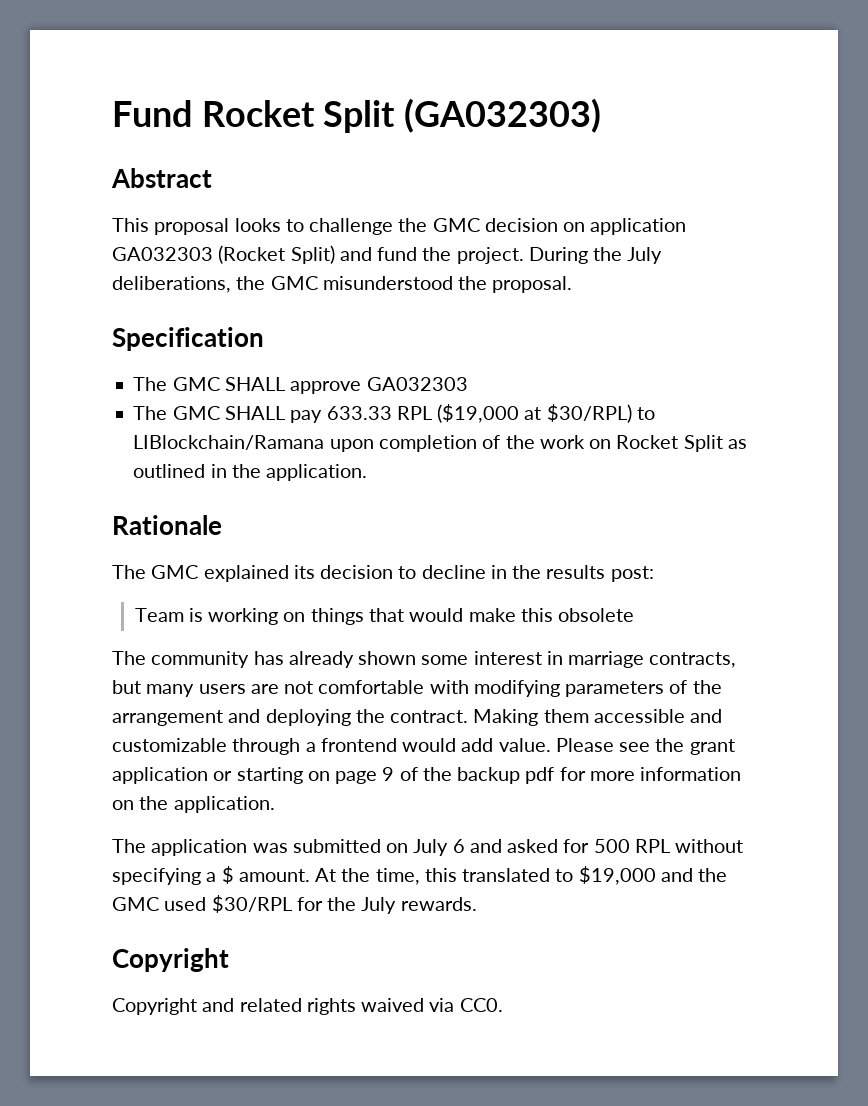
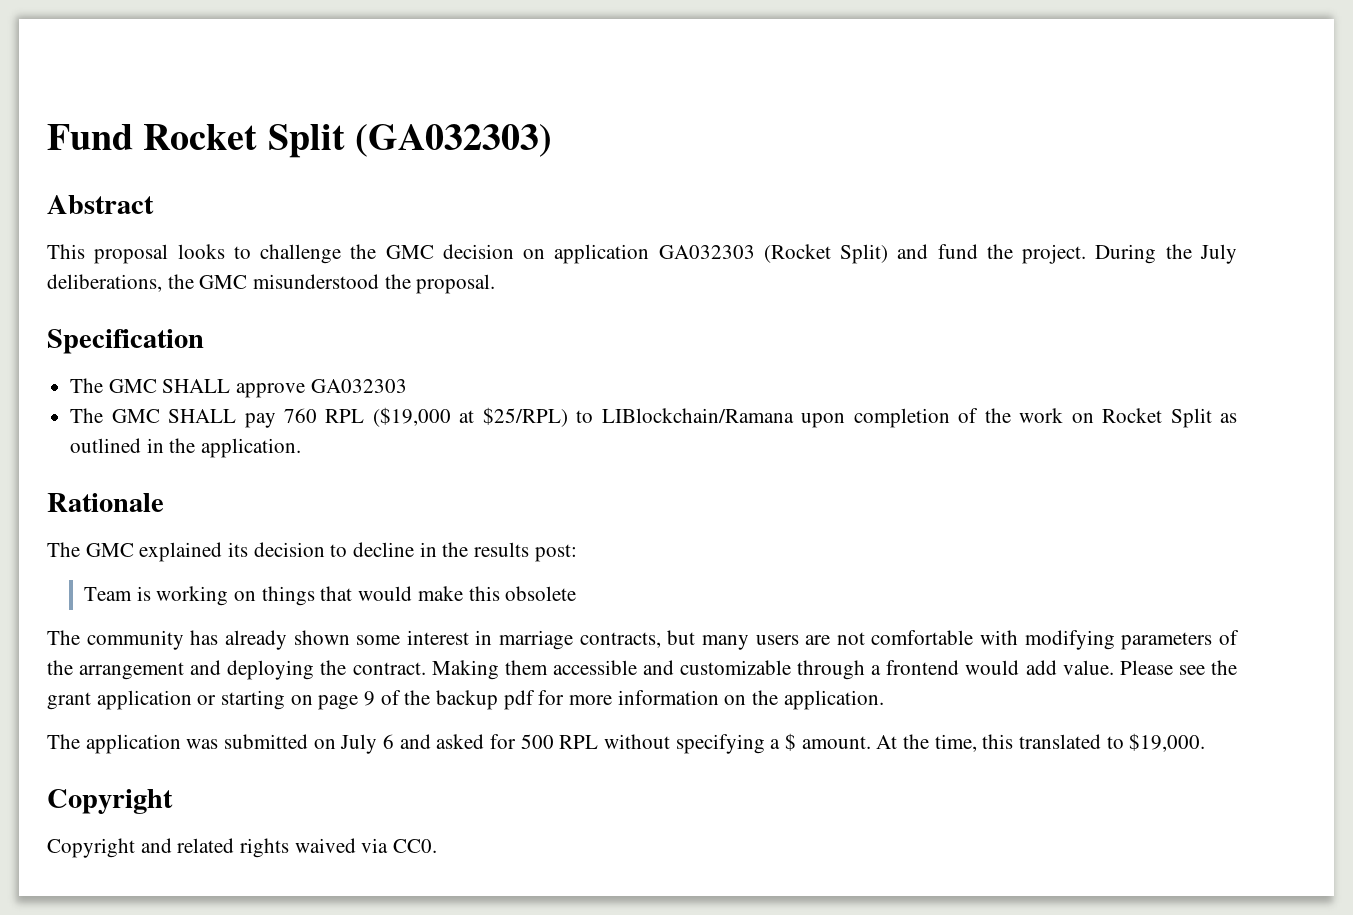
- The GMC SHALL pay 633.33 RPL ($19,000 at $30/RPL) to LIBlockchain/Ramana upon completion of the work on Rocket Split as outlined in the application.
+ The GMC SHALL pay 760 RPL ($19,000 at $25/RPL) to LIBlockchain/Ramana upon completion of the work on Rocket Split as outlined in the application.
- At the time, this translated to $19,000 and the GMC used $30/RPL for the July rewards.
+ At the time, this translated to $19,000.

